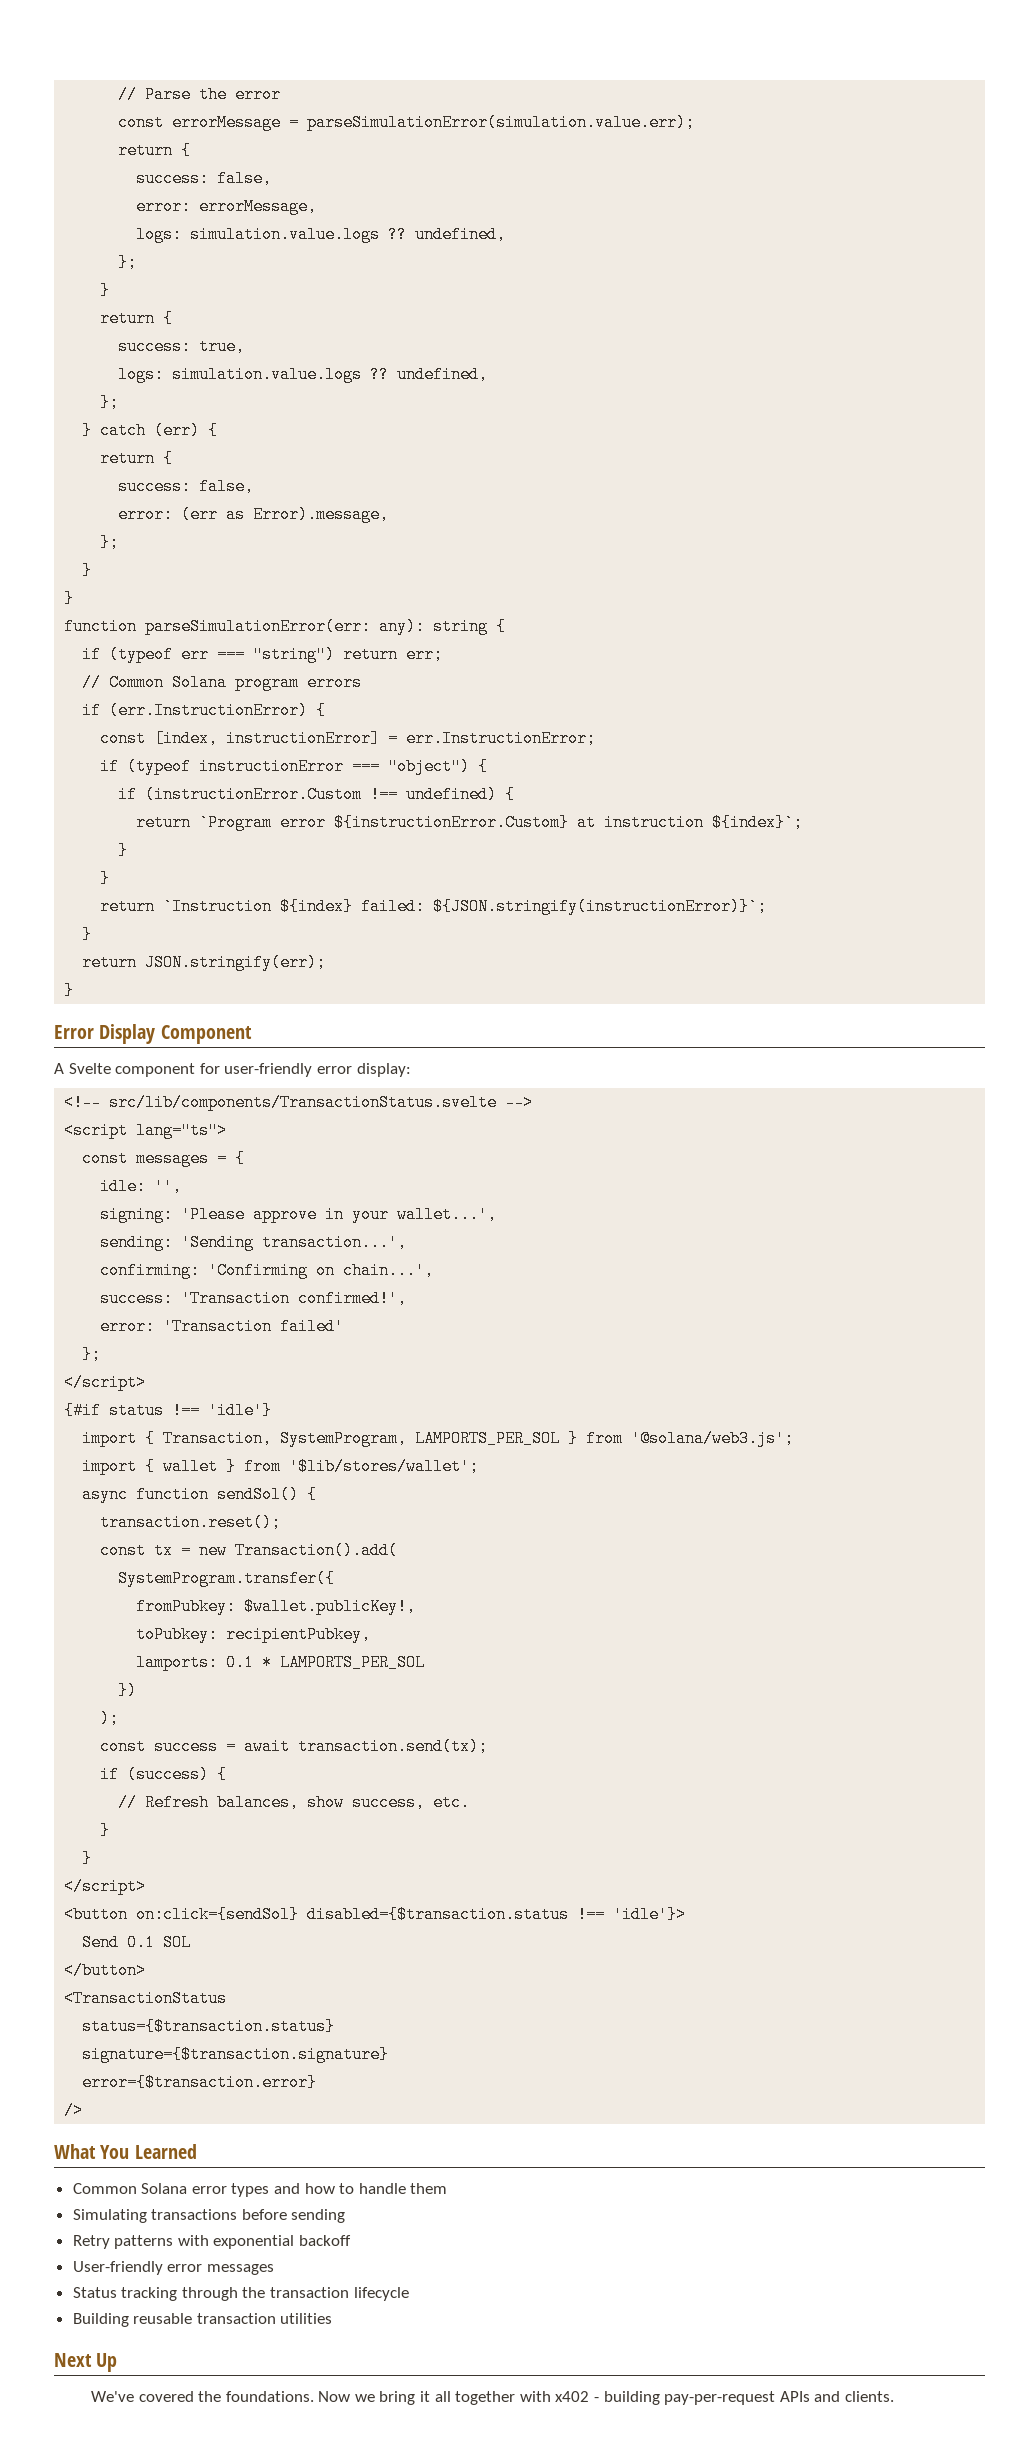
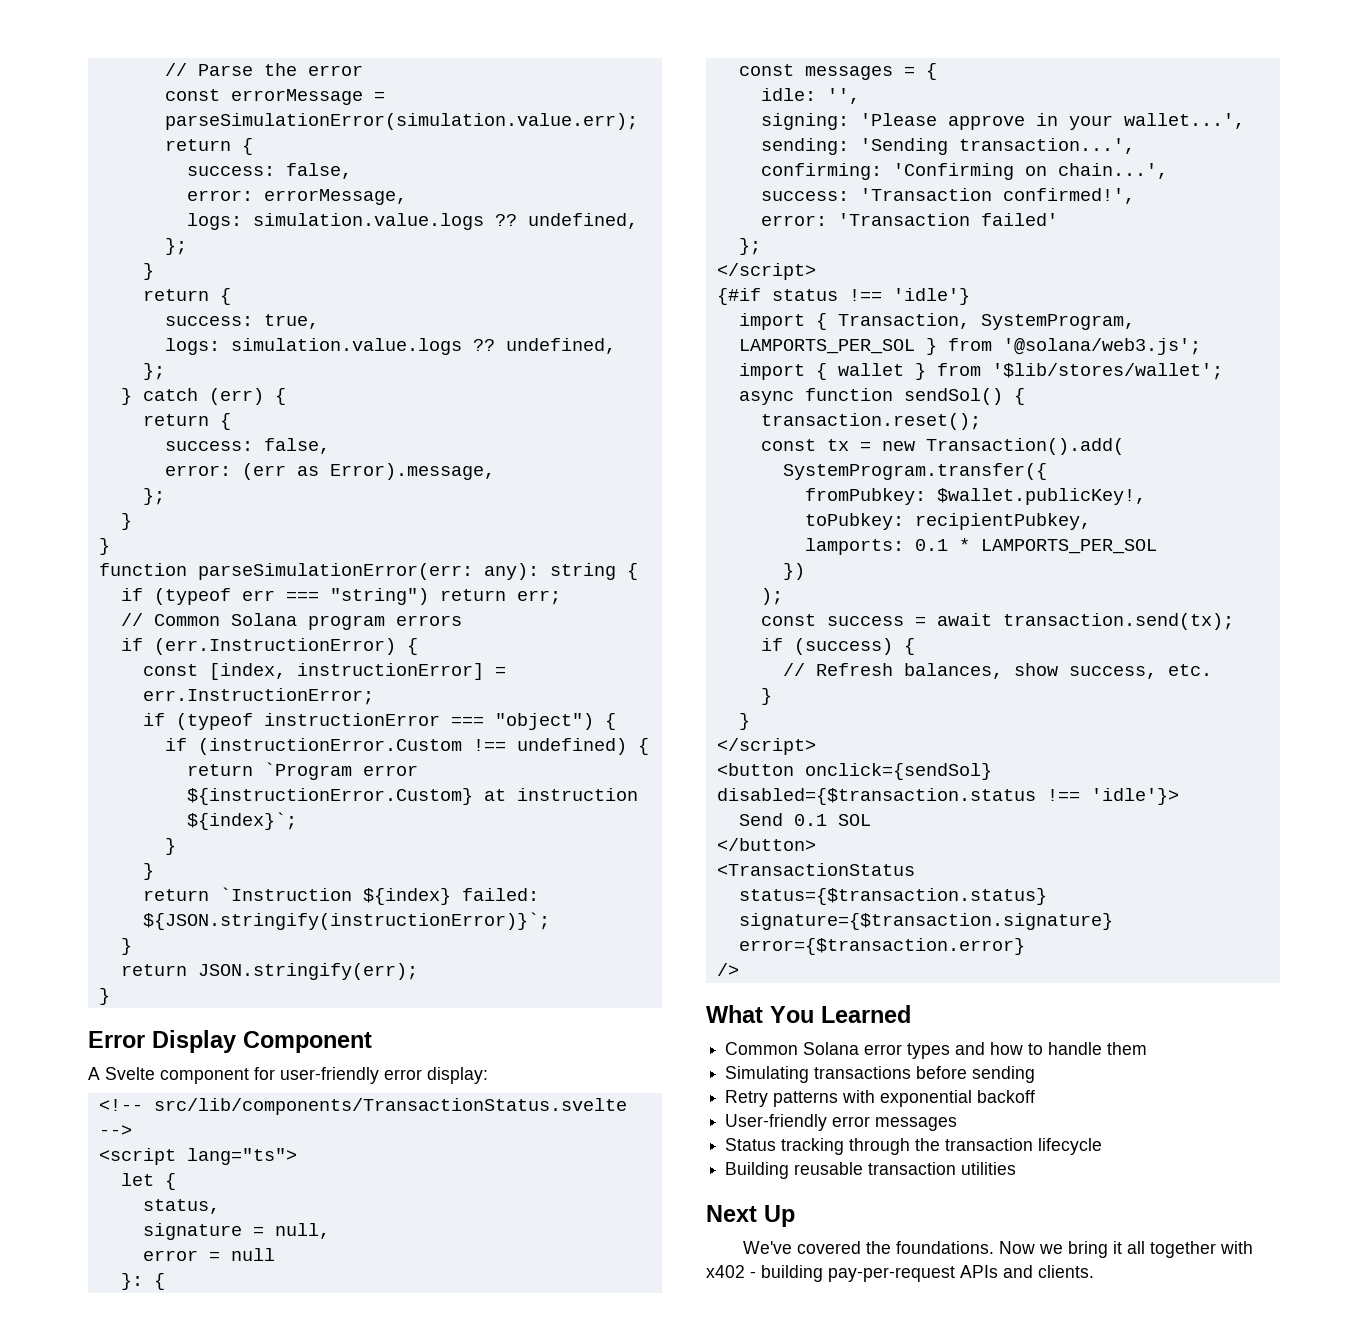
+ let {
+ status,
+ signature = null,
+ error = null
+ }: {
- <button on:click={sendSol} disabled={$transaction.status !== 'idle'}>
+ <button onclick={sendSol} disabled={$transaction.status !== 'idle'}>

